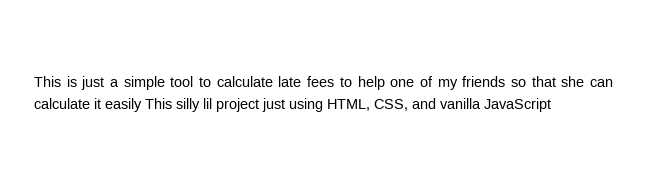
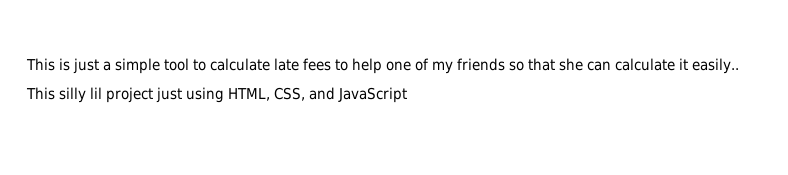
- This is just a simple tool to calculate late fees to help one of my friends so that she can calculate it easily This silly lil project just using HTML, CSS, and vanilla JavaScript
+ This is just a simple tool to calculate late fees to help one of my friends so that she can calculate it easily..
+ This silly lil project just using HTML, CSS, and JavaScript

